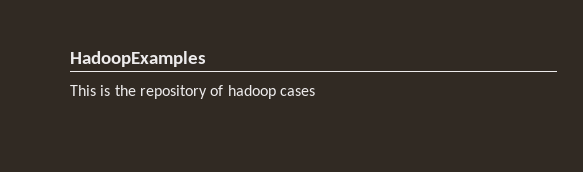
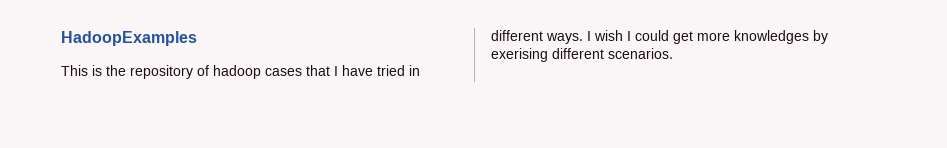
- This is the repository of hadoop cases
+ This is the repository of hadoop cases that I have tried in different ways. I wish I could get more knowledges by exerising different scenarios.

